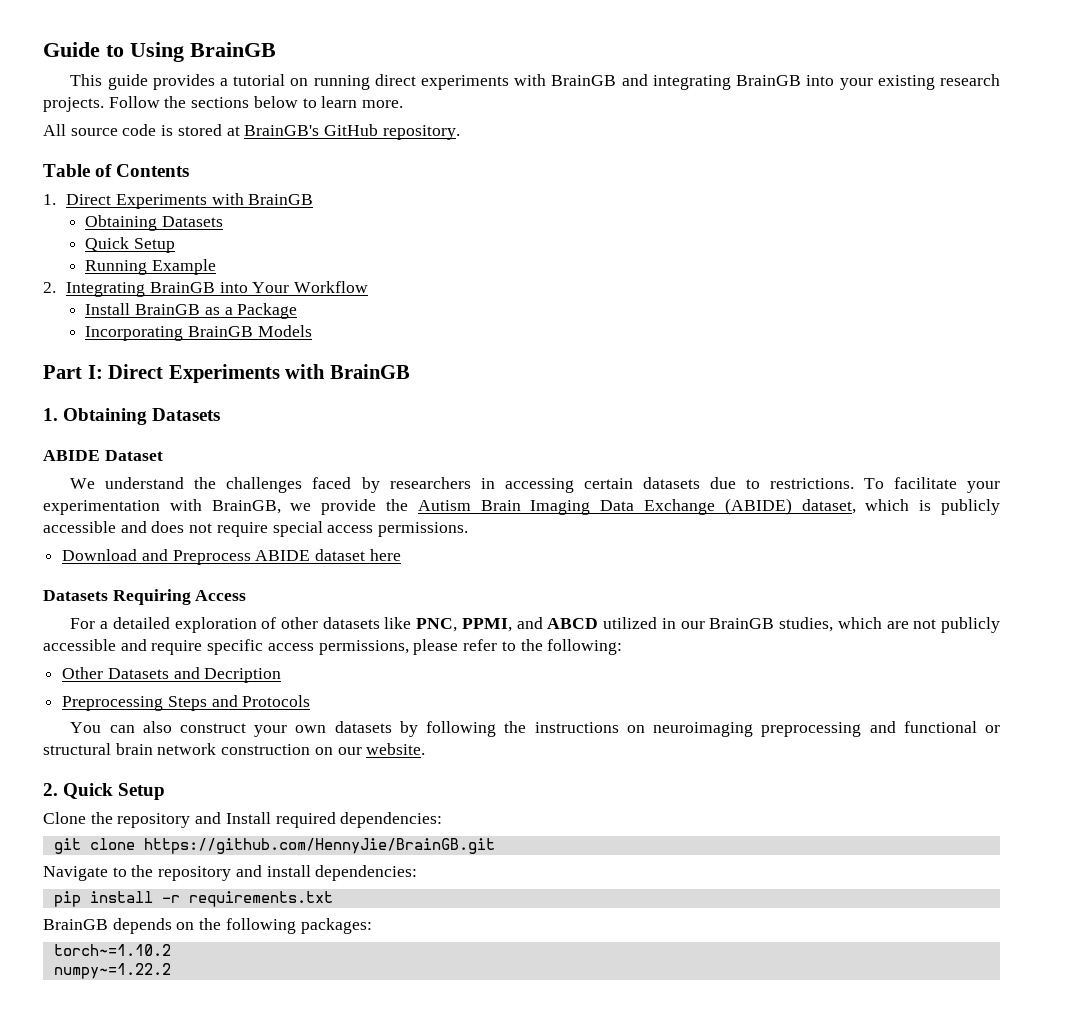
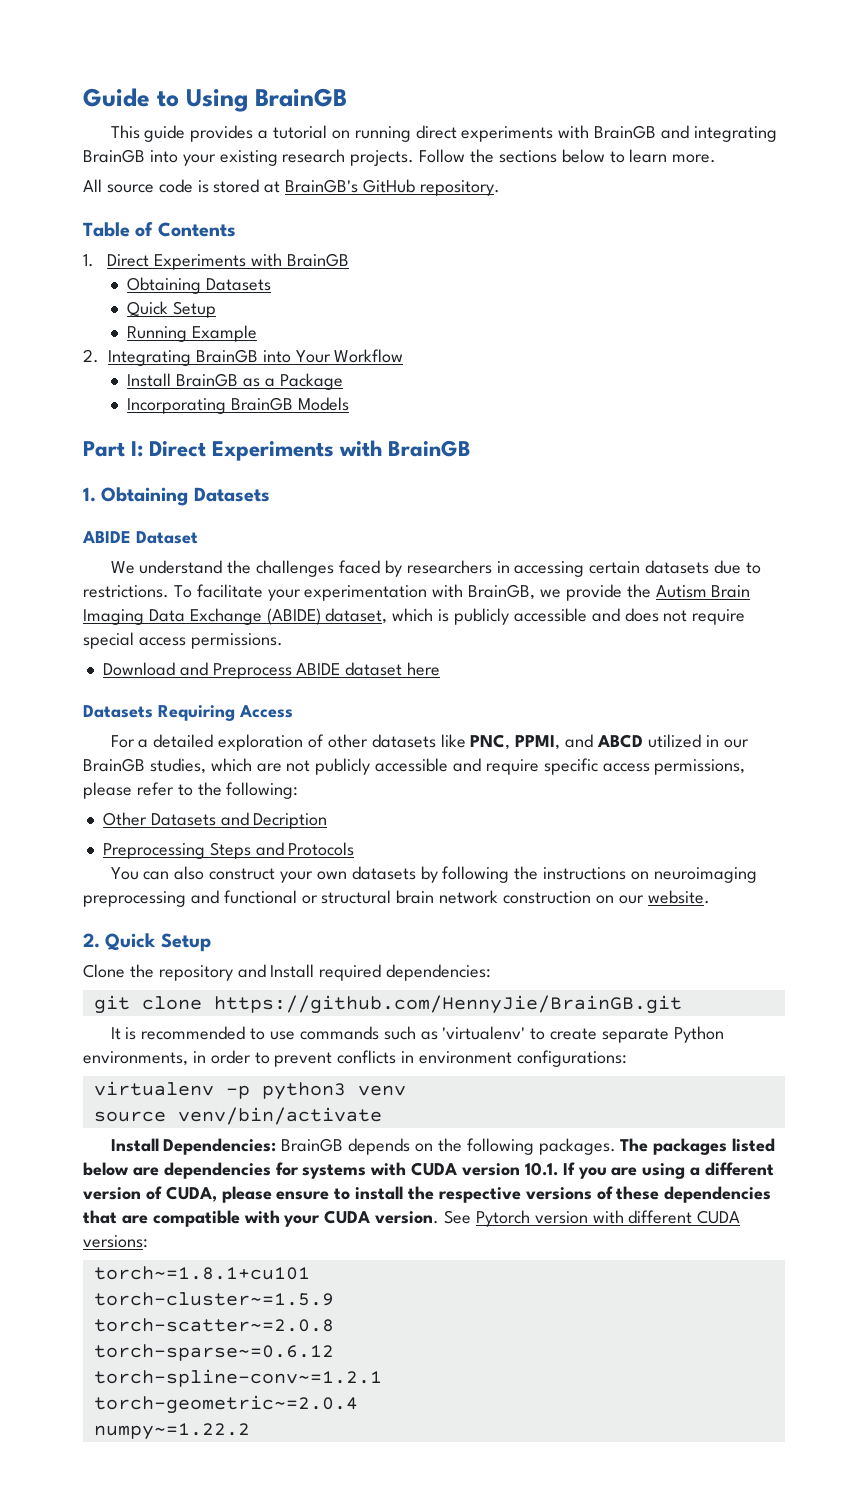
- Navigate to the repository and install dependencies:
- pip install -r requirements.txt
- BrainGB depends on the following packages:
- torch~=1.10.2
+ It is recommended to use commands such as 'virtualenv' to create separate Python environments, in order to prevent conflicts in environment configurations:
+ virtualenv -p python3 venv
+ source venv/bin/activate
+ Install Dependencies: BrainGB depends on the following packages. The packages listed below are dependencies for systems with CUDA version 10.1. If you are using a different version of CUDA, please ensure to install the respective versions of these dependencies that are compatible with your CUDA version. See Pytorch version with different CUDA versions:
+ torch~=1.8.1+cu101
+ torch-cluster~=1.5.9
+ torch-scatter~=2.0.8
+ torch-sparse~=0.6.12
+ torch-spline-conv~=1.2.1
+ torch-geometric~=2.0.4

